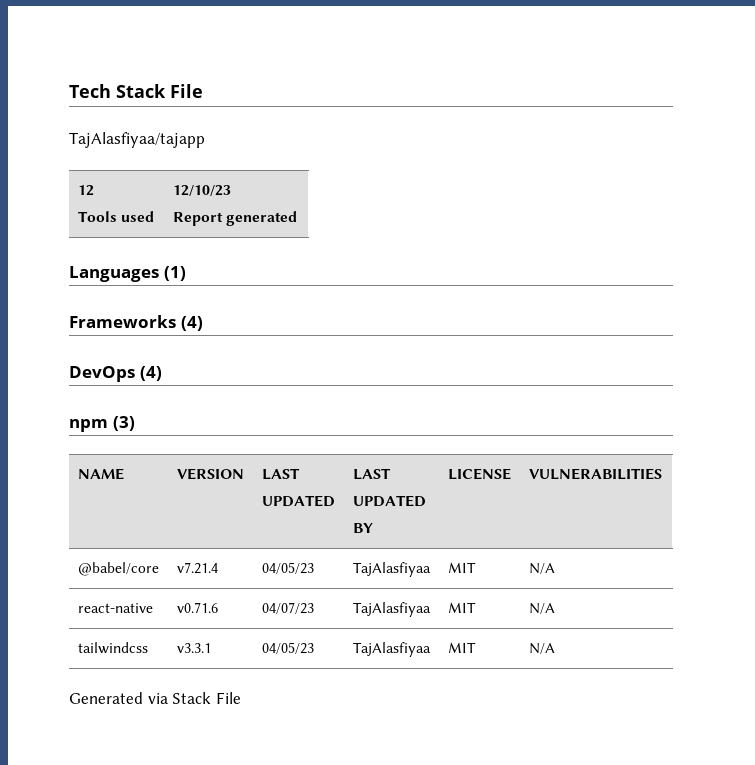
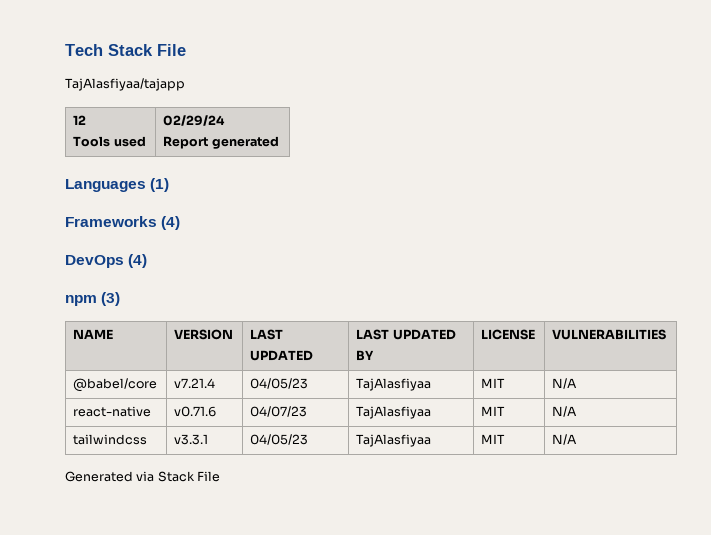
  12
- Tools used | 12/10/23
+ Tools used | 02/29/24

